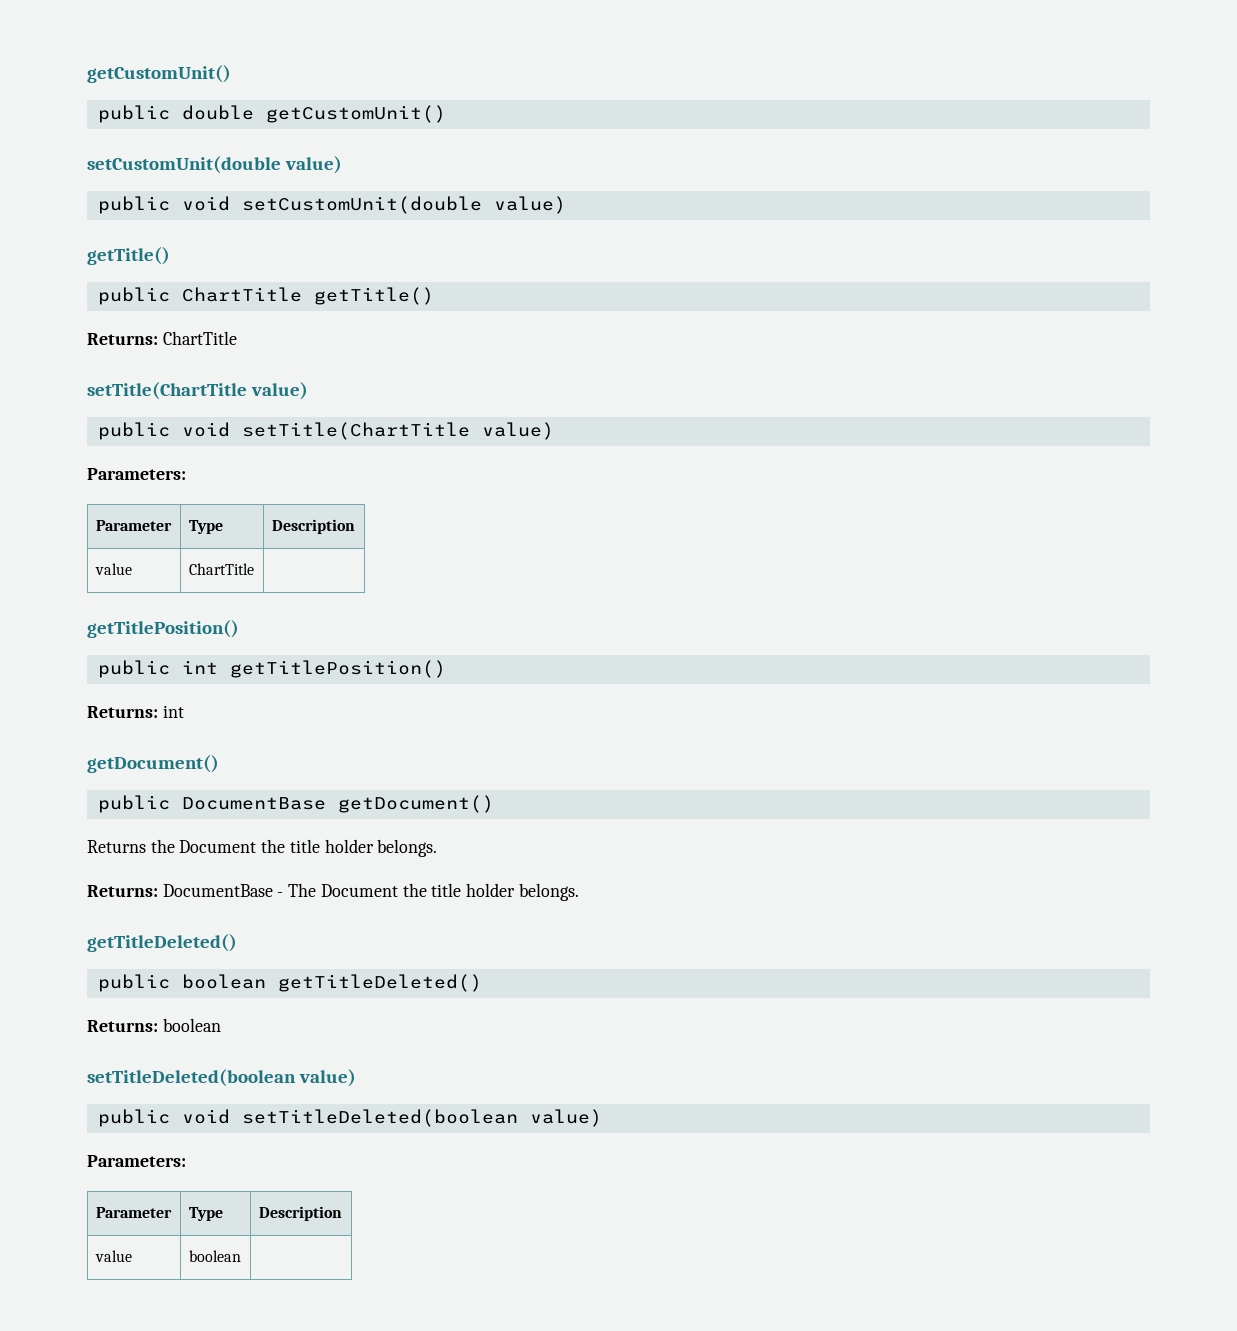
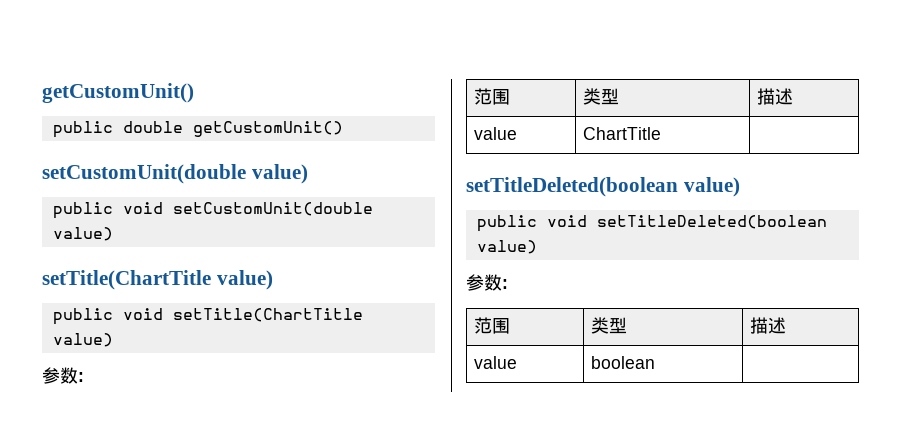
  public void setCustomUnit(double value)
- getTitle()
- public ChartTitle getTitle()
- Returns: ChartTitle
  public void setTitle(ChartTitle value)
- Parameters:
- Parameter | Type | Description
+ 参数:
+ 范围 | 类型 | 描述
  value | ChartTitle |
- getTitlePosition()
- public int getTitlePosition()
- Returns: int
- getDocument()
- public DocumentBase getDocument()
- Returns the Document the title holder belongs.
- Returns: DocumentBase - The Document the title holder belongs.
- getTitleDeleted()
- public boolean getTitleDeleted()
- Returns: boolean
  public void setTitleDeleted(boolean value)
- Parameters:
- Parameter | Type | Description
+ 参数:
+ 范围 | 类型 | 描述

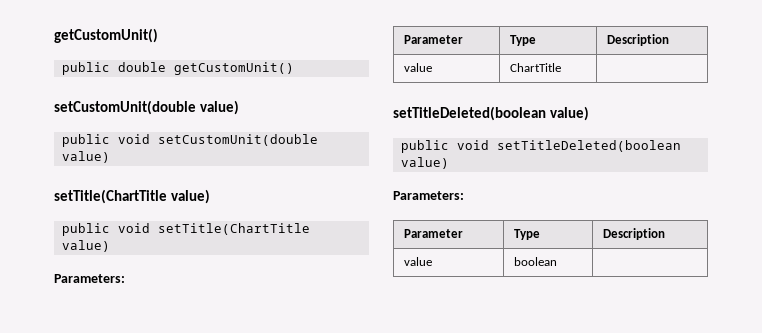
  public void setTitle(ChartTitle value)
- 参数:
- 范围 | 类型 | 描述
+ Parameters:
+ Parameter | Type | Description
  public void setTitleDeleted(boolean value)
- 参数:
- 范围 | 类型 | 描述
+ Parameters:
+ Parameter | Type | Description

